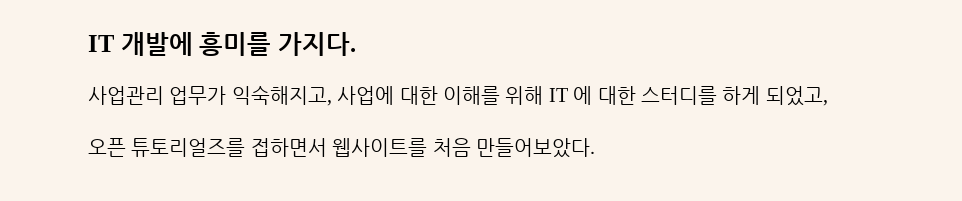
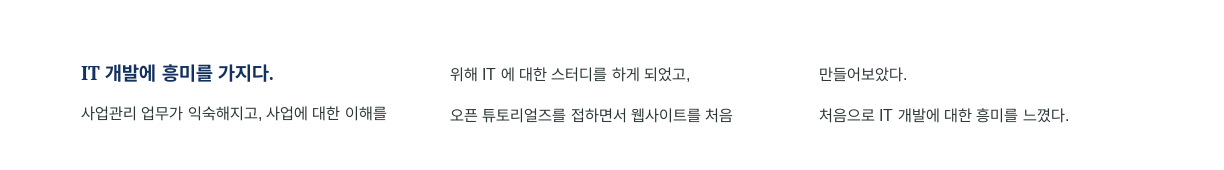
+ 처음으로 IT 개발에 대한 흥미를 느꼈다.

